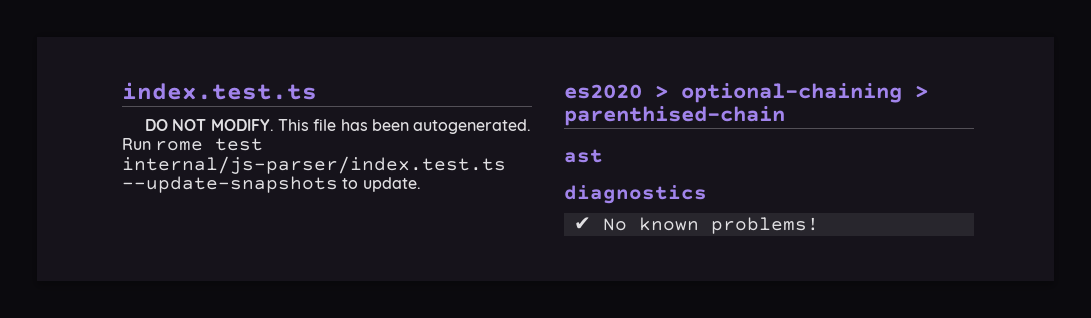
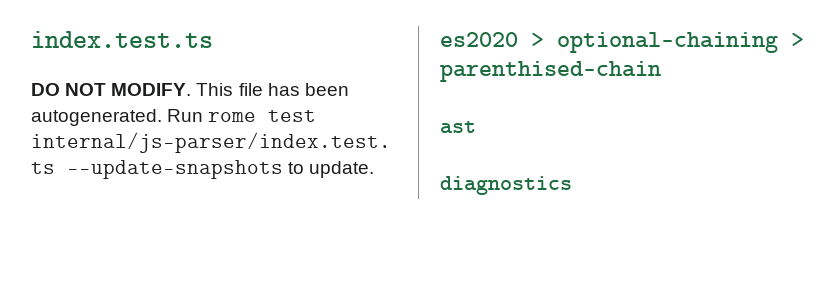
- ✔ No known problems!

